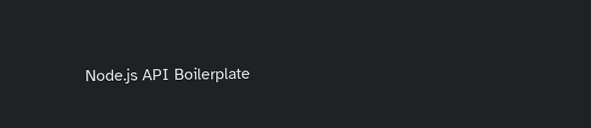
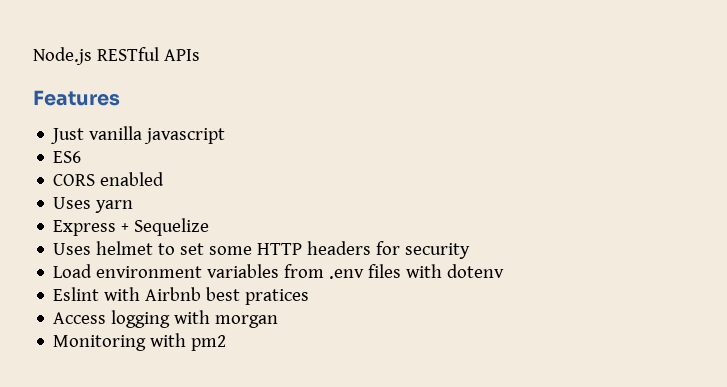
- Node.js API Boilerplate
+ Node.js RESTful APIs
+ Features
+ Just vanilla javascript
+ ES6
+ CORS enabled
+ Uses yarn
+ Express + Sequelize
+ Uses helmet to set some HTTP headers for security
+ Load environment variables from .env files with dotenv
+ Eslint with Airbnb best pratices
+ Access logging with morgan
+ Monitoring with pm2

